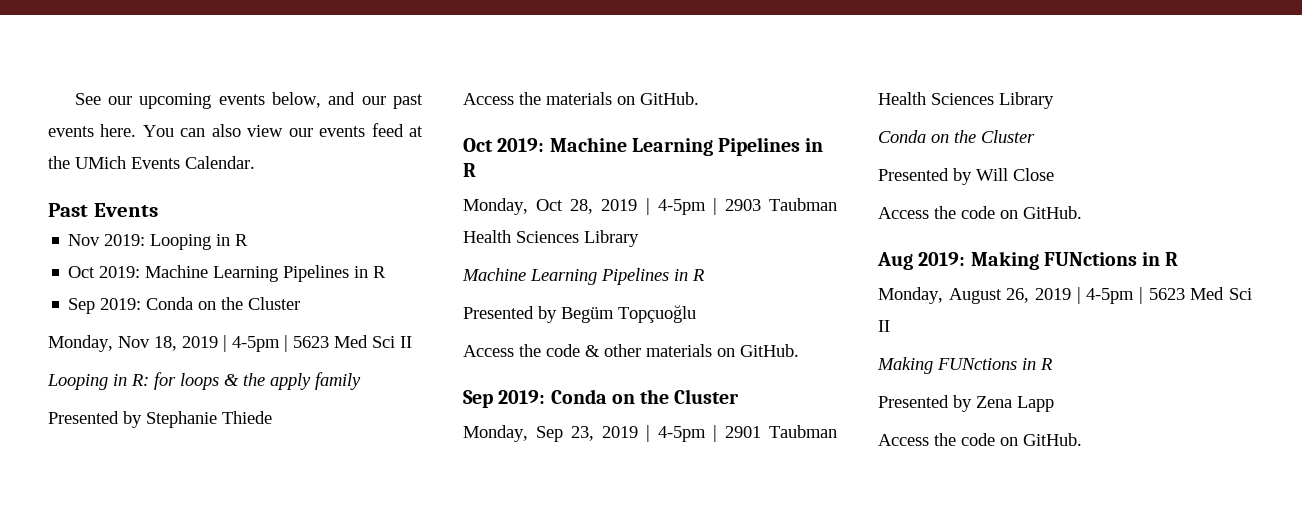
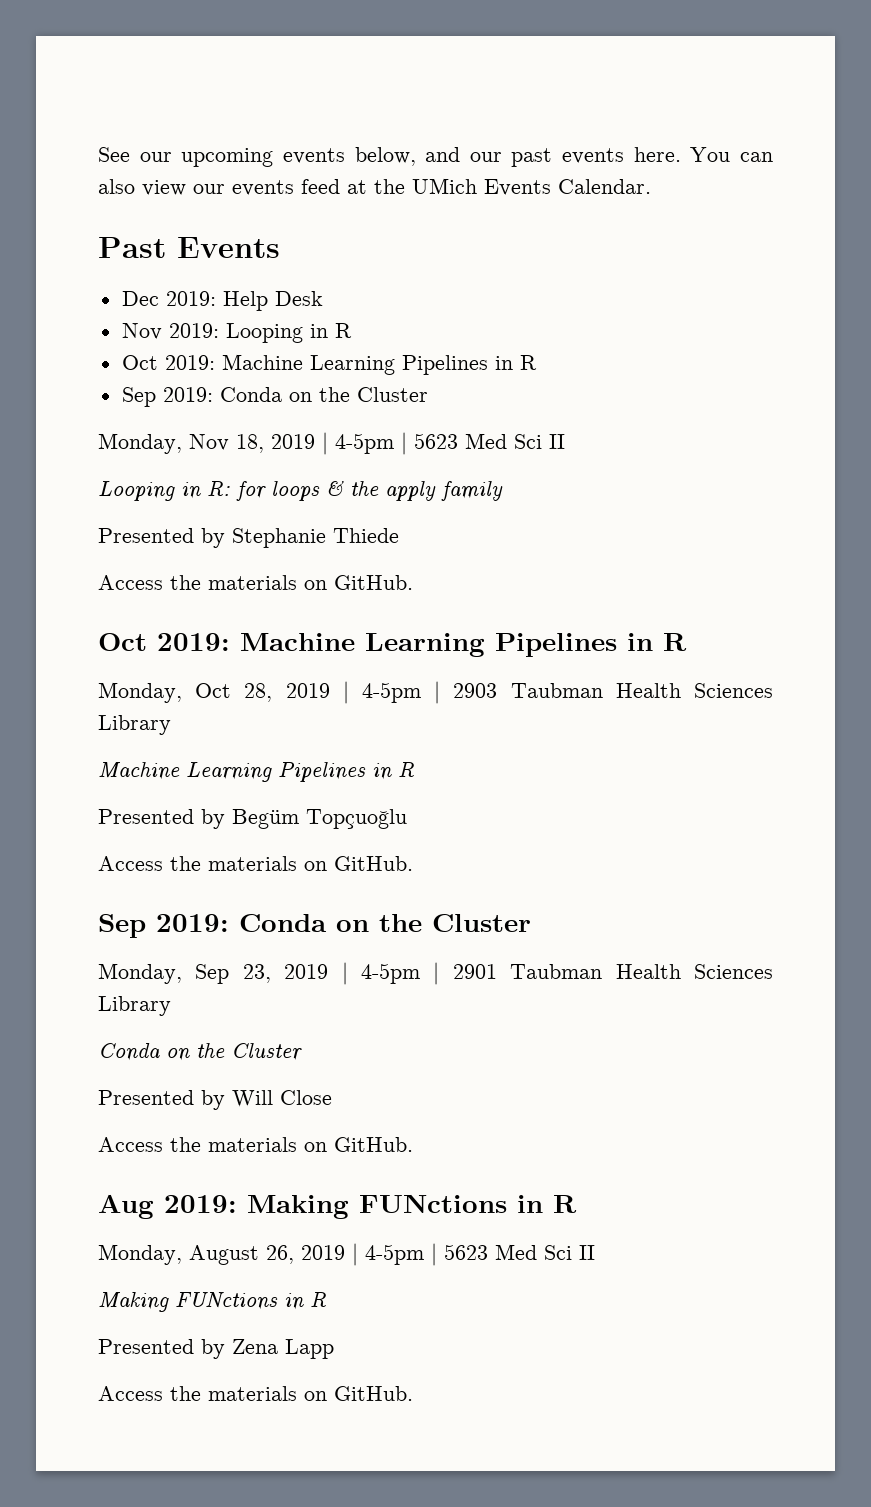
+ Dec 2019: Help Desk
  Presented by Begüm Topçuoğlu
- Access the code & other materials on GitHub.
+ Access the materials on GitHub.
  Presented by Will Close
- Access the code on GitHub.
+ Access the materials on GitHub.
  Presented by Zena Lapp
- Access the code on GitHub.
+ Access the materials on GitHub.

